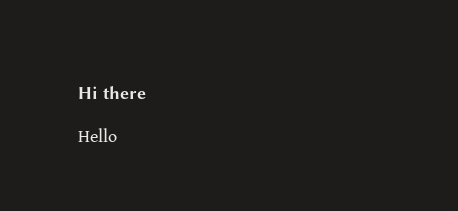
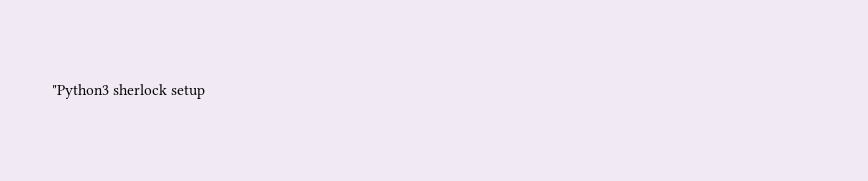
- Hi there
- Hello
+ "Python3 sherlock setup

